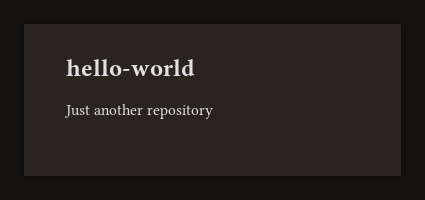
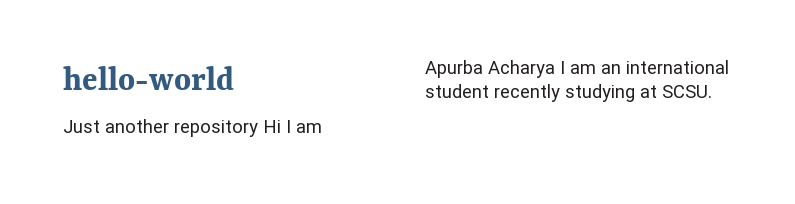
- Just another repository
+ Just another repository Hi I am Apurba Acharya I am an international student recently studying at SCSU.

